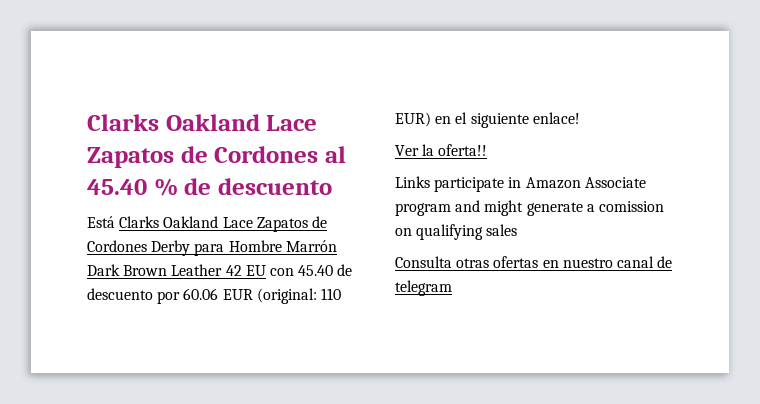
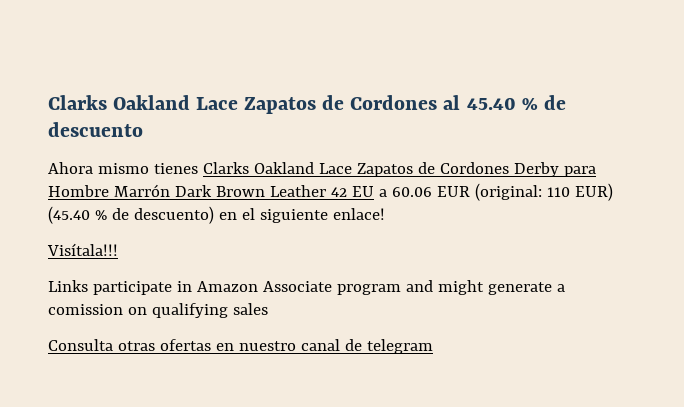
- Está Clarks Oakland Lace Zapatos de Cordones Derby para Hombre Marrón Dark Brown Leather 42 EU con 45.40 de descuento por 60.06 EUR (original: 110 EUR) en el siguiente enlace!
+ Ahora mismo tienes Clarks Oakland Lace Zapatos de Cordones Derby para Hombre Marrón Dark Brown Leather 42 EU a 60.06 EUR (original: 110 EUR) (45.40 % de descuento) en el siguiente enlace!
- Ver la oferta!!
+ Visítala!!!

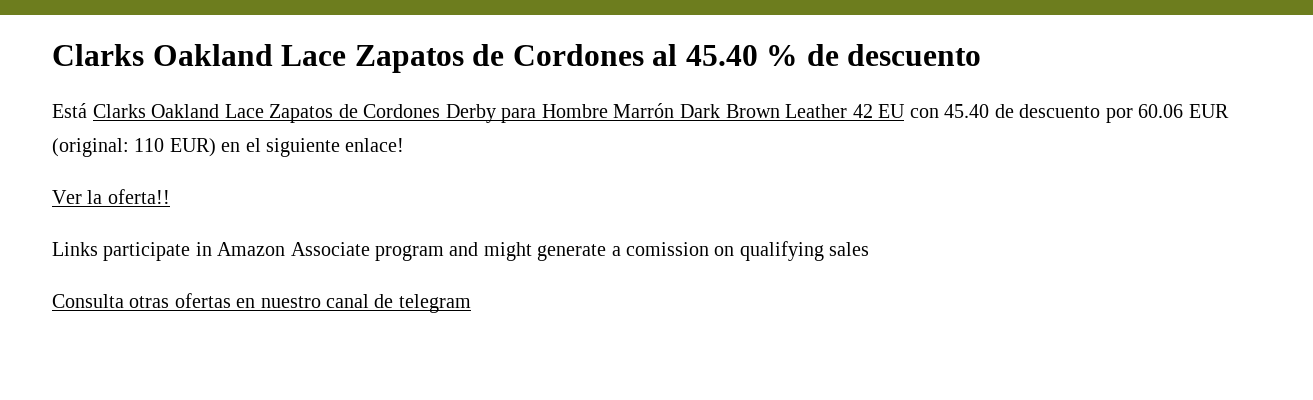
- Ahora mismo tienes Clarks Oakland Lace Zapatos de Cordones Derby para Hombre Marrón Dark Brown Leather 42 EU a 60.06 EUR (original: 110 EUR) (45.40 % de descuento) en el siguiente enlace!
+ Está Clarks Oakland Lace Zapatos de Cordones Derby para Hombre Marrón Dark Brown Leather 42 EU con 45.40 de descuento por 60.06 EUR (original: 110 EUR) en el siguiente enlace!
- Visítala!!!
+ Ver la oferta!!

